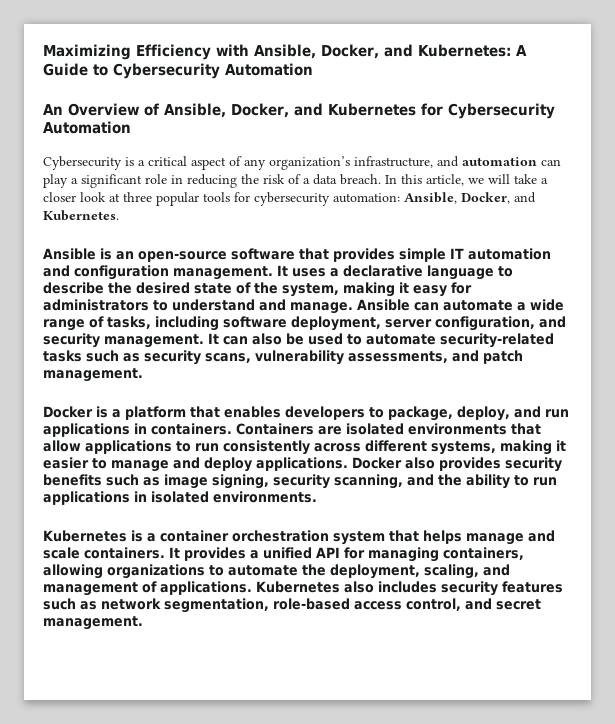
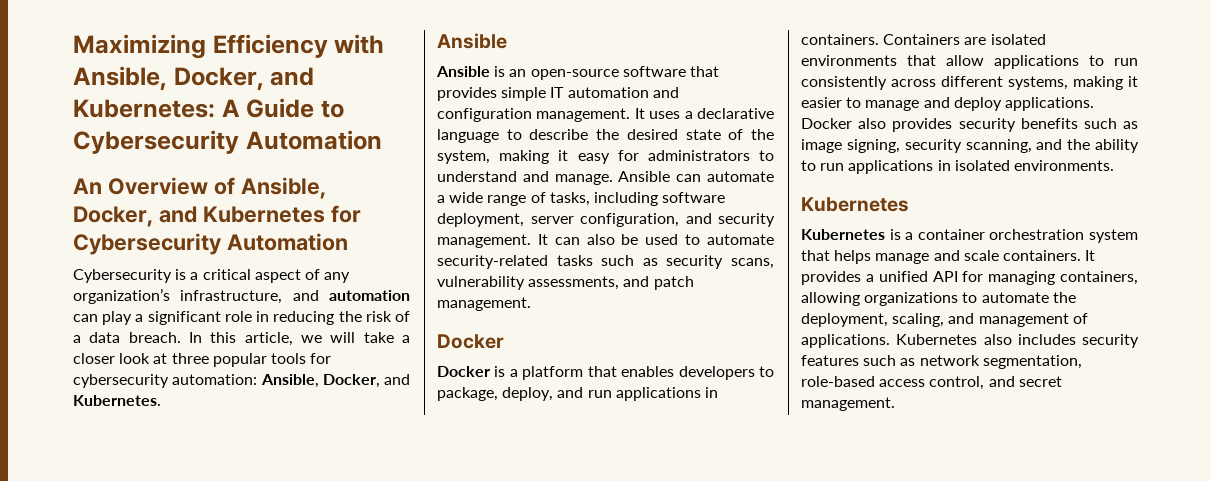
  In this article, we will take a closer look at three popular tools for cybersecurity automation: Ansible, Docker, and Kubernetes.
+ Ansible
  It can also be used to automate security-related tasks such as security scans, vulnerability assessments, and patch management.
+ Docker
  Docker also provides security benefits such as image signing, security scanning, and the ability to run applications in isolated environments.
+ Kubernetes

